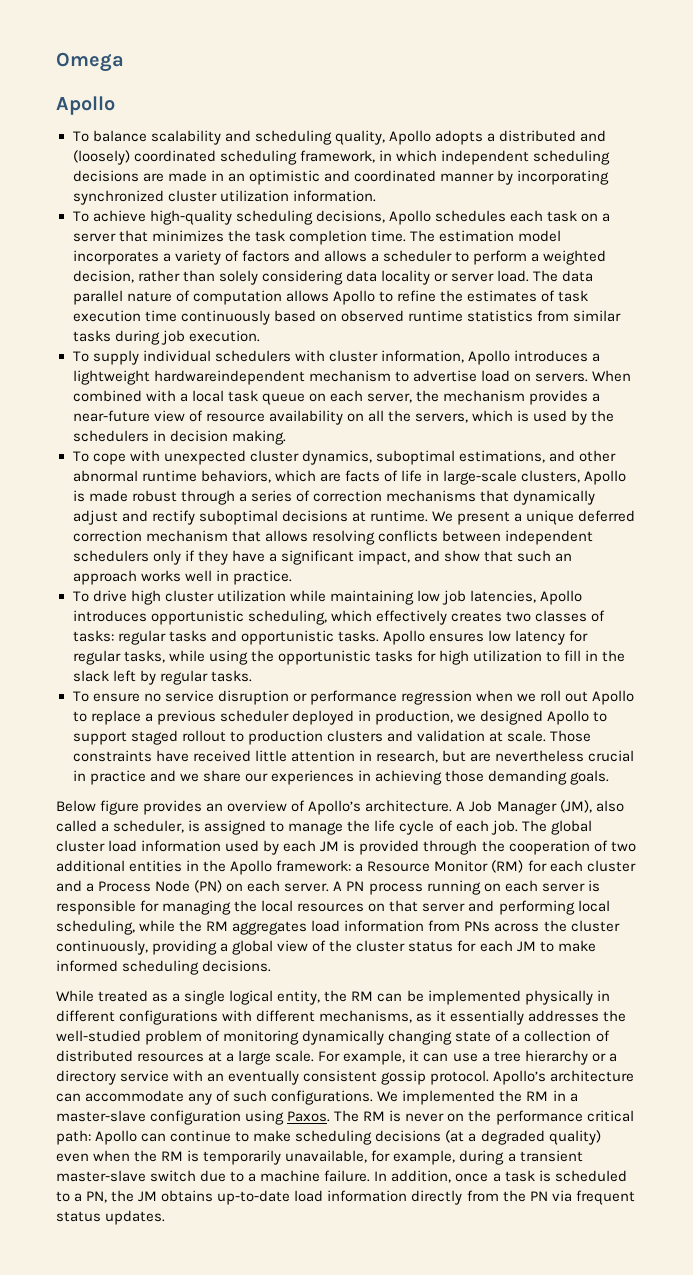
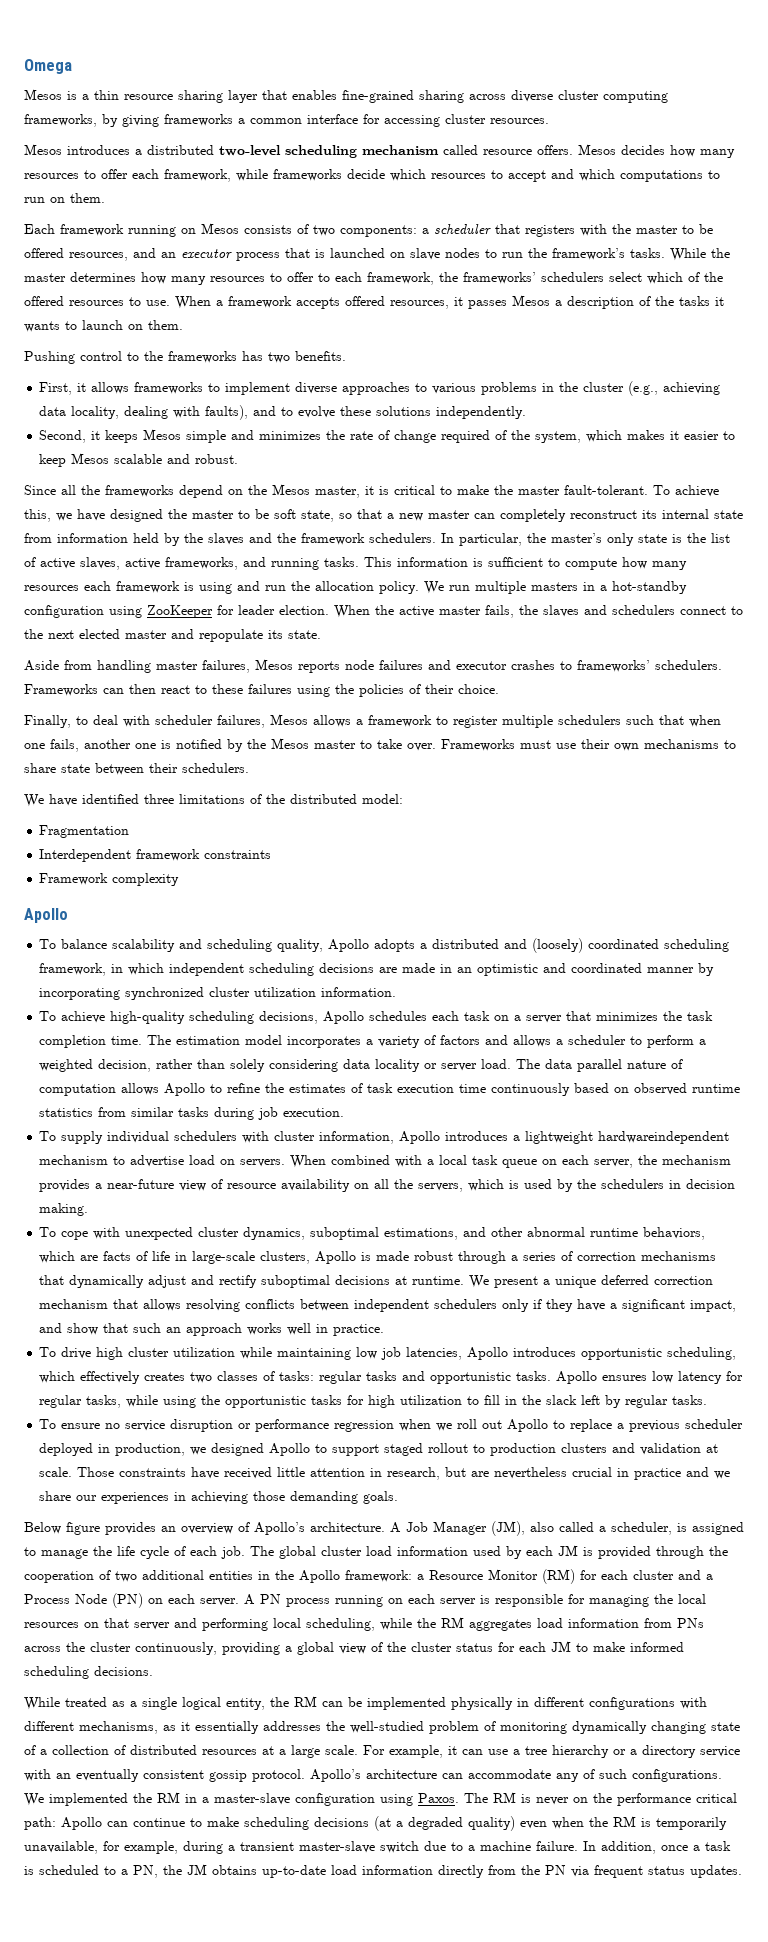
+ Mesos is a thin resource sharing layer that enables fine-grained sharing across diverse cluster computing frameworks, by giving frameworks a common interface for accessing cluster resources.
+ Mesos introduces a distributed two-level scheduling mechanism called resource offers. Mesos decides how many resources to offer each framework, while frameworks decide which resources to accept and which computations to run on them.
+ Each framework running on Mesos consists of two components: a scheduler that registers with the master to be offered resources, and an executor process that is launched on slave nodes to run the framework’s tasks. While the master determines how many resources to offer to each framework, the frameworks’ schedulers select which of the offered resources to use. When a framework accepts offered resources, it passes Mesos a description of the tasks it wants to launch on them.
+ Pushing control to the frameworks has two benefits.
+ First, it allows frameworks to implement diverse approaches to various problems in the cluster (e.g., achieving data locality, dealing with faults), and to evolve these solutions independently.
+ Second, it keeps Mesos simple and minimizes the rate of change required of the system, which makes it easier to keep Mesos scalable and robust.
+ Since all the frameworks depend on the Mesos master, it is critical to make the master fault-tolerant. To achieve this, we have designed the master to be soft state, so that a new master can completely reconstruct its internal state from information held by the slaves and the framework schedulers. In particular, the master’s only state is the list of active slaves, active frameworks, and running tasks. This information is sufficient to compute how many resources each framework is using and run the allocation policy. We run multiple masters in a hot-standby configuration using ZooKeeper for leader election. When the active master fails, the slaves and schedulers connect to the next elected master and repopulate its state.
+ Aside from handling master failures, Mesos reports node failures and executor crashes to frameworks’ schedulers. Frameworks can then react to these failures using the policies of their choice.
+ Finally, to deal with scheduler failures, Mesos allows a framework to register multiple schedulers such that when one fails, another one is notified by the Mesos master to take over. Frameworks must use their own mechanisms to share state between their schedulers.
+ We have identified three limitations of the distributed model:
+ Fragmentation
+ Interdependent framework constraints
+ Framework complexity

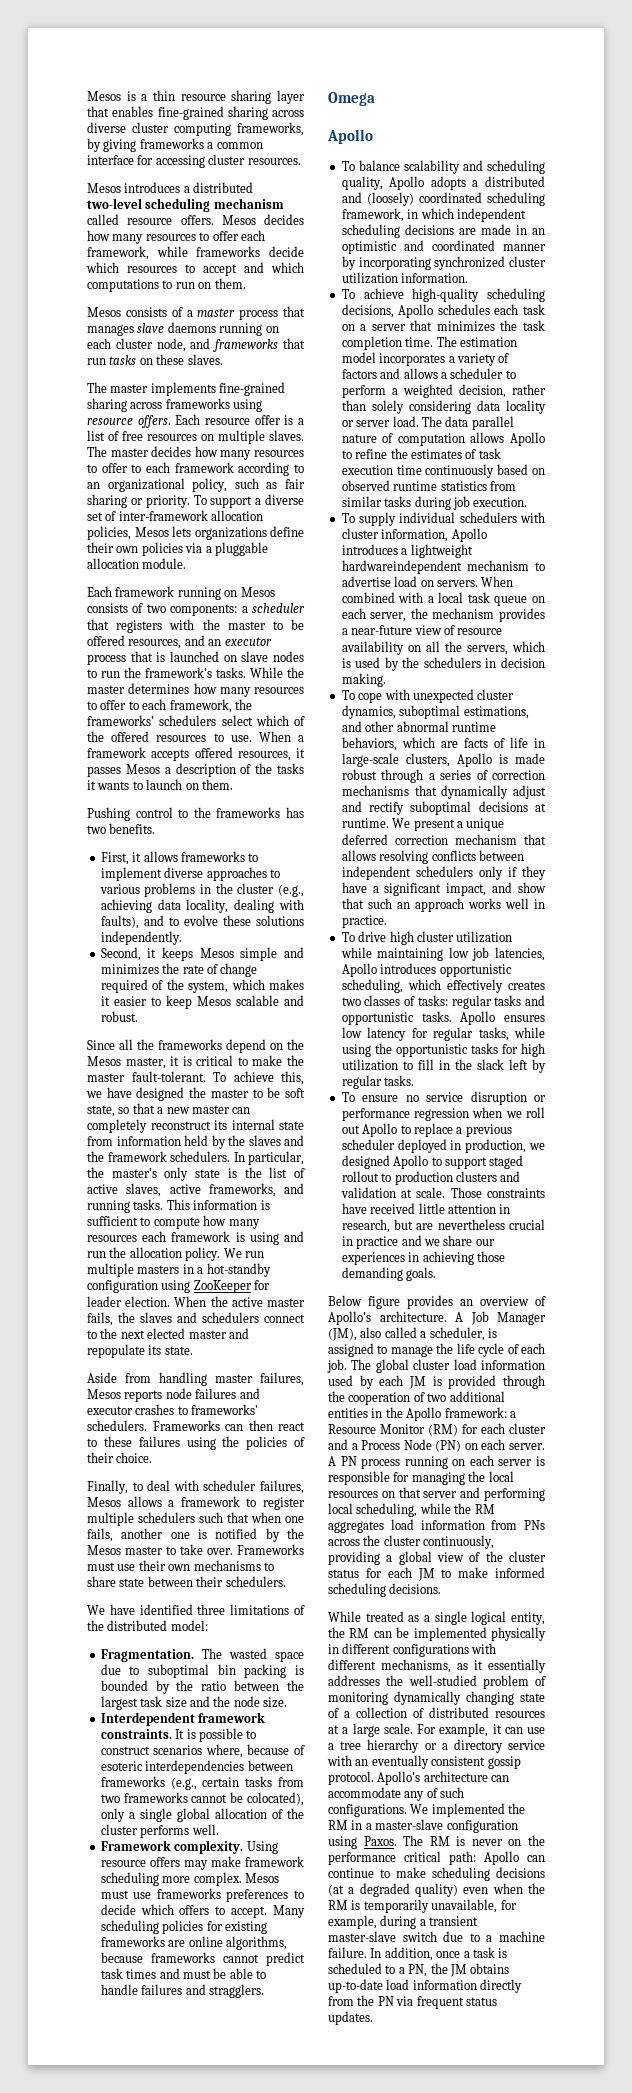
- Omega
+ Mesos consists of a master process that manages slave daemons running on each cluster node, and frameworks that run tasks on these slaves.
+ The master implements fine-grained sharing across frameworks using resource offers. Each resource offer is a list of free resources on multiple slaves. The master decides how many resources to offer to each framework according to an organizational policy, such as fair sharing or priority. To support a diverse set of inter-framework allocation policies, Mesos lets organizations define their own policies via a pluggable allocation module.
- Fragmentation
- Interdependent framework constraints
- Framework complexity
+ Fragmentation. The wasted space due to suboptimal bin packing is bounded by the ratio between the largest task size and the node size.
+ Interdependent framework constraints. It is possible to construct scenarios where, because of esoteric interdependencies between frameworks (e.g., certain tasks from two frameworks cannot be colocated), only a single global allocation of the cluster performs well.
+ Framework complexity. Using resource offers may make framework scheduling more complex. Mesos must use frameworks preferences to decide which offers to accept. Many scheduling policies for existing frameworks are online algorithms, because frameworks cannot predict task times and must be able to handle failures and stragglers.
+ Omega

